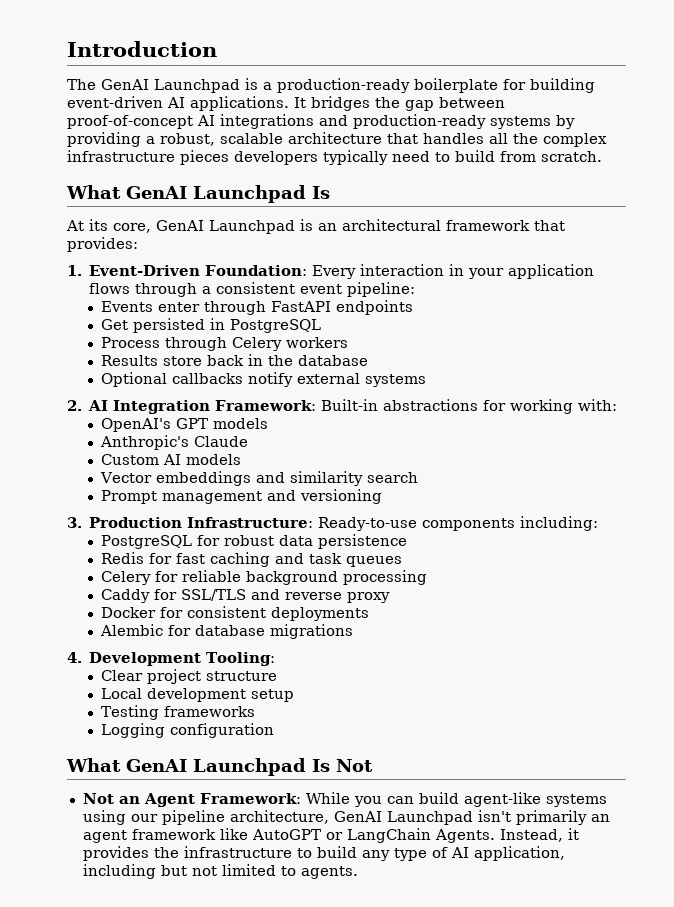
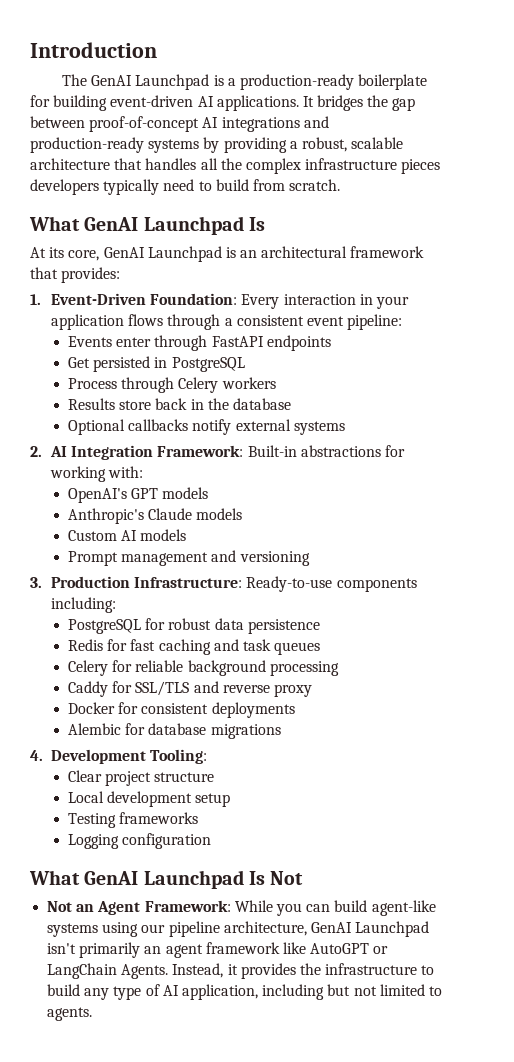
- Anthropic's Claude
+ Anthropic's Claude models
- Vector embeddings and similarity search

